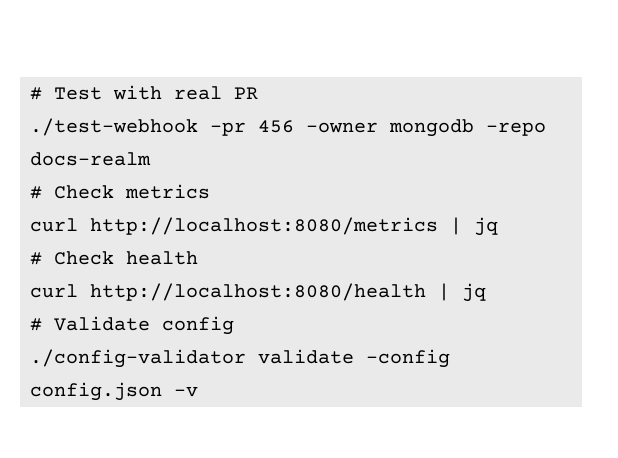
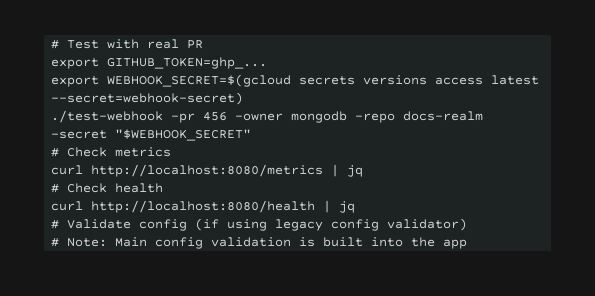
+ export GITHUB_TOKEN=ghp_...
+ export WEBHOOK_SECRET=$(gcloud secrets versions access latest --secret=webhook-secret)
- ./test-webhook -pr 456 -owner mongodb -repo docs-realm
+ ./test-webhook -pr 456 -owner mongodb -repo docs-realm -secret "$WEBHOOK_SECRET"
- # Validate config
- ./config-validator validate -config config.json -v
+ # Validate config (if using legacy config validator)
+ # Note: Main config validation is built into the app

